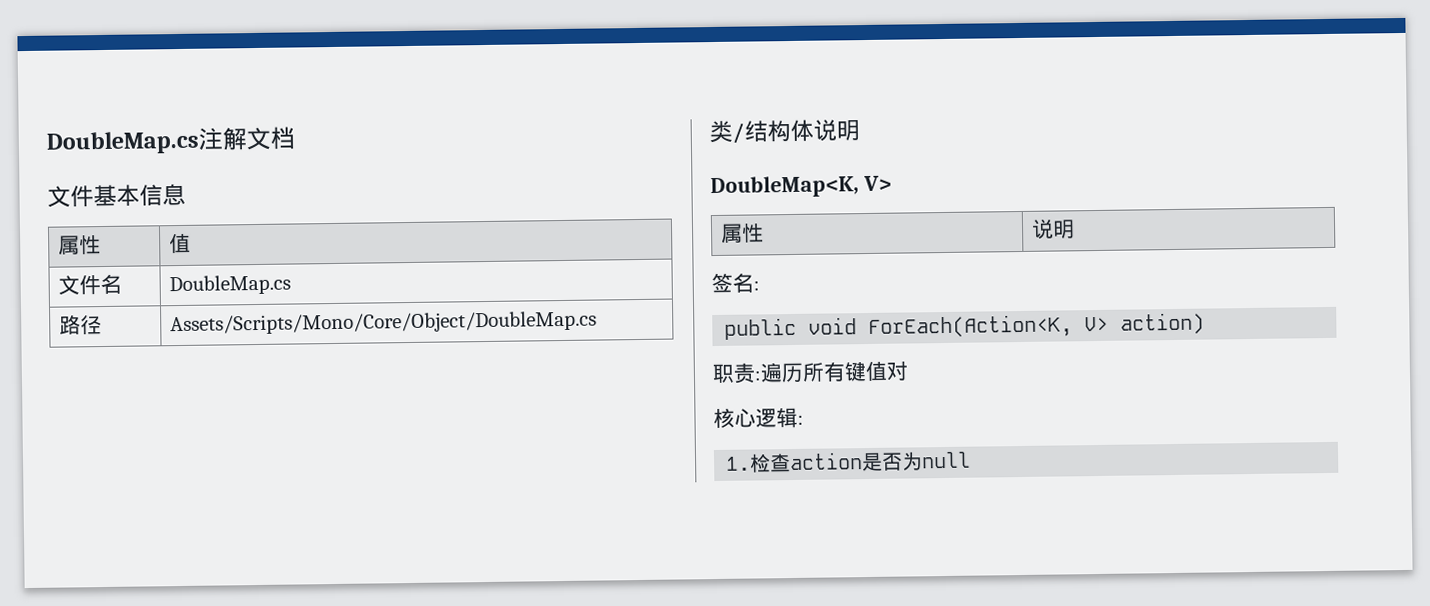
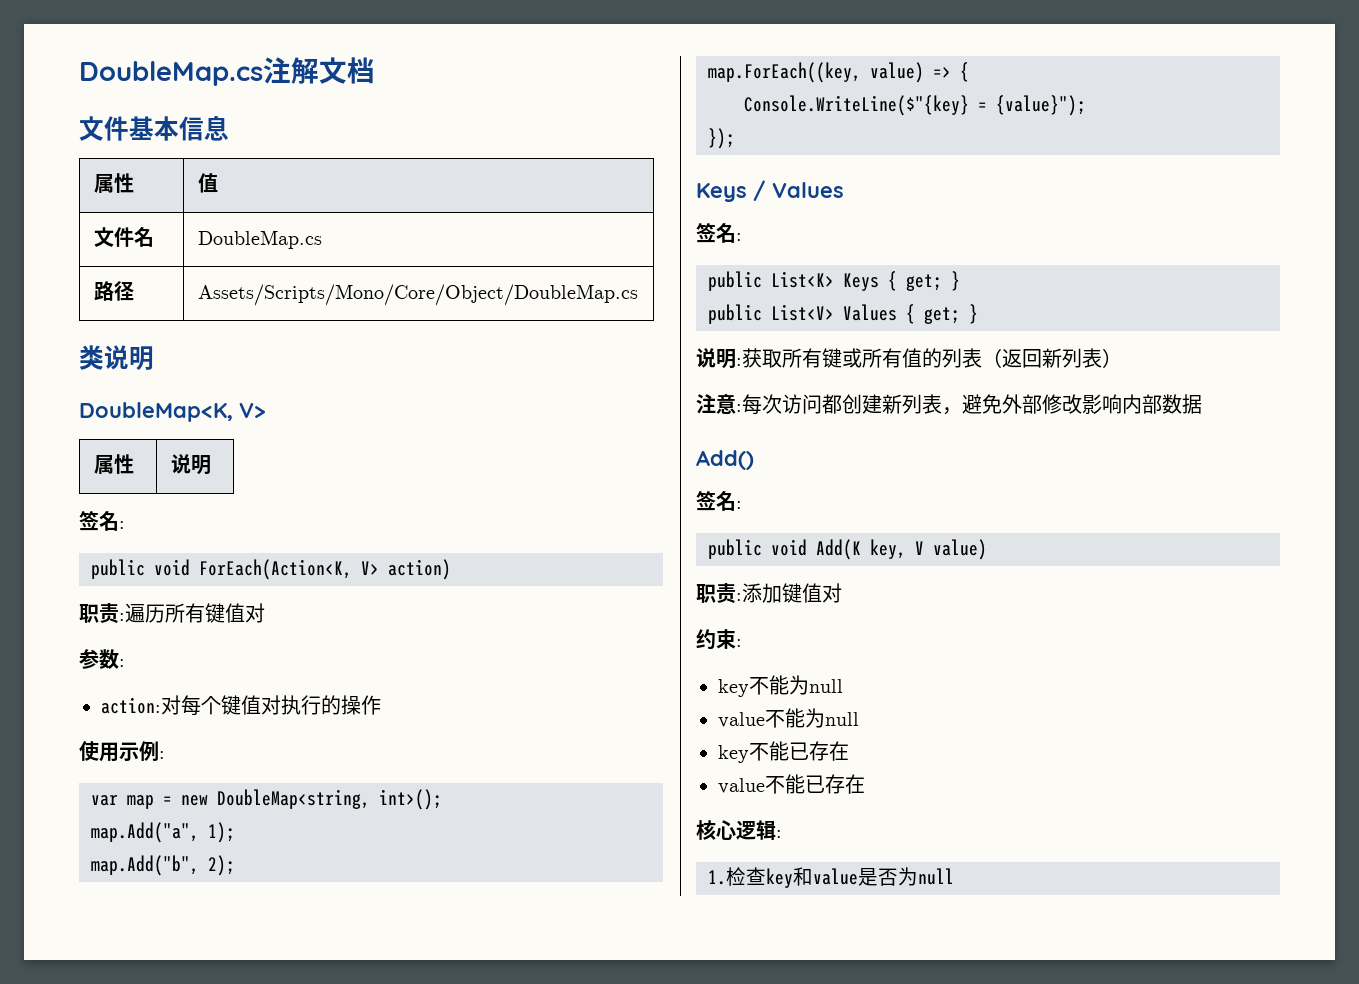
- 类/结构体说明
+ 类说明
+ 参数:
+ action:对每个键值对执行的操作
+ 使用示例:
+ var map = new DoubleMap<string, int>();
+ map.Add("a", 1);
+ map.Add("b", 2);
+ map.ForEach((key, value) => {
+ Console.WriteLine($"{key} = {value}");
+ });
+ Keys / Values
+ 签名:
+ public List<K> Keys { get; }
+ public List<V> Values { get; }
+ 说明:获取所有键或所有值的列表（返回新列表）
+ 注意:每次访问都创建新列表，避免外部修改影响内部数据
+ Add()
+ 签名:
+ public void Add(K key, V value)
+ 职责:添加键值对
+ 约束:
+ key不能为null
+ value不能为null
+ key不能已存在
+ value不能已存在
- 1.检查action是否为null
+ 1.检查key和value是否为null

